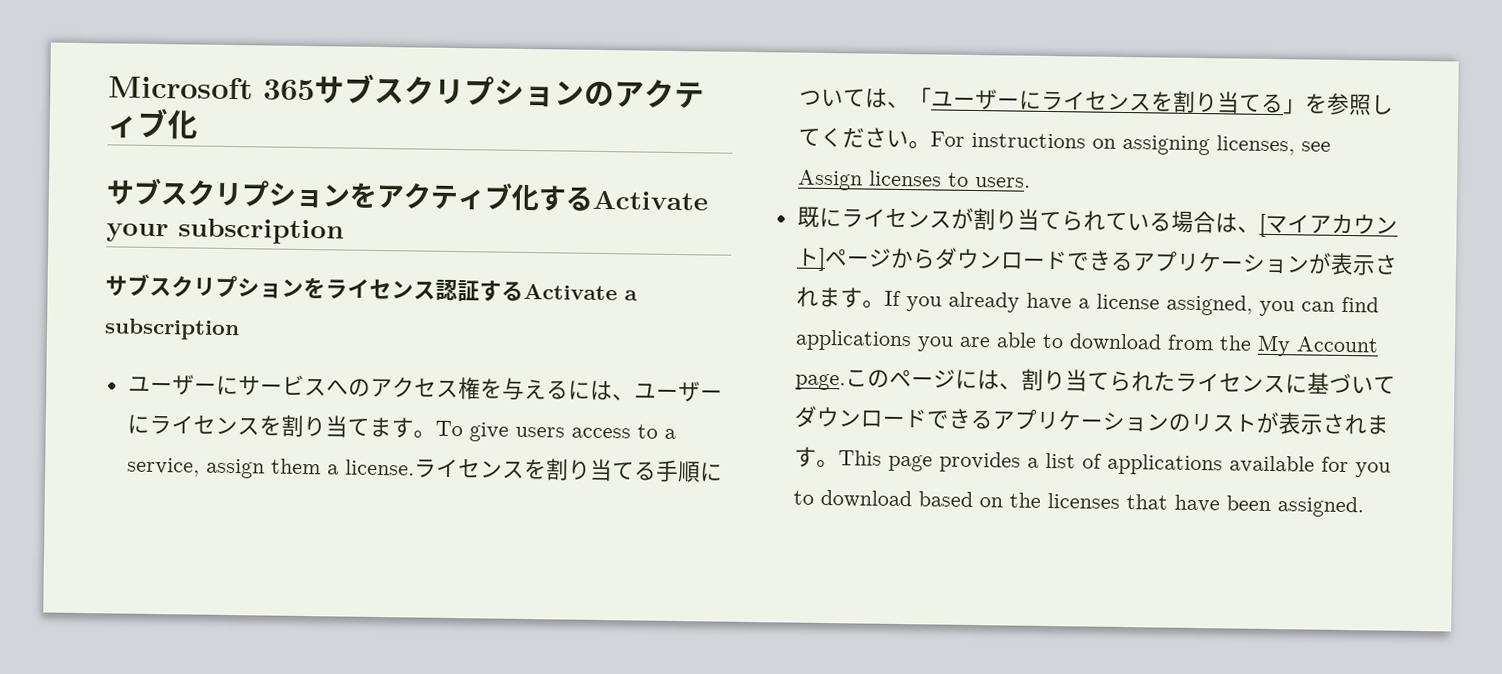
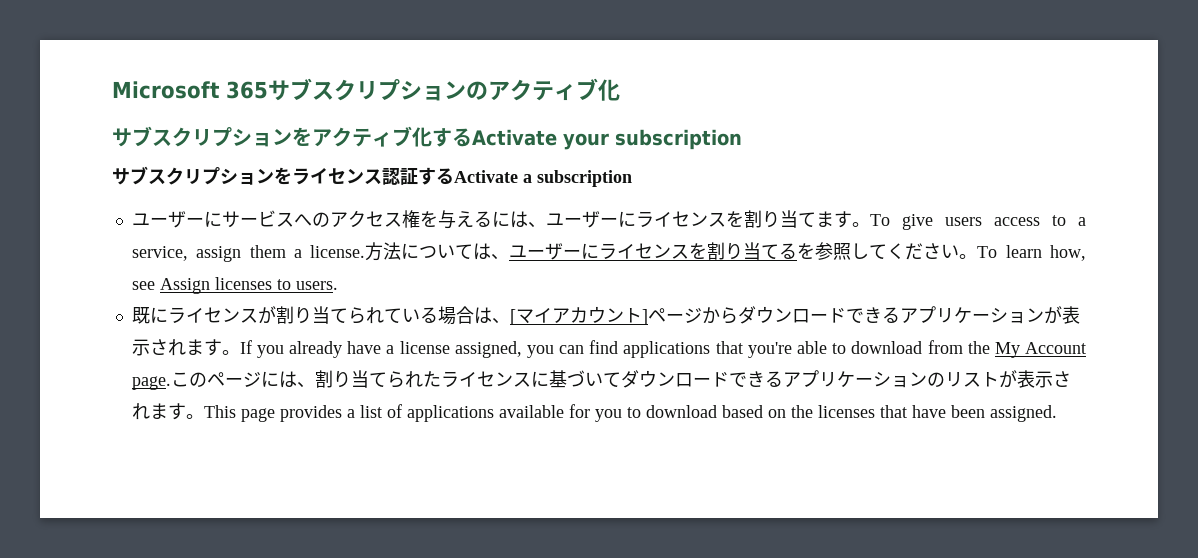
- ライセンスを割り当てる手順については、「ユーザーにライセンスを割り当てる」を参照してください。
+ 方法については、ユーザーにライセンスを割り当てるを参照してください。
- For instructions on assigning licenses, see Assign licenses to users.
+ To learn how, see Assign licenses to users.
- If you already have a license assigned, you can find applications you are able to download from the My Account page.
+ If you already have a license assigned, you can find applications that you're able to download from the My Account page.

